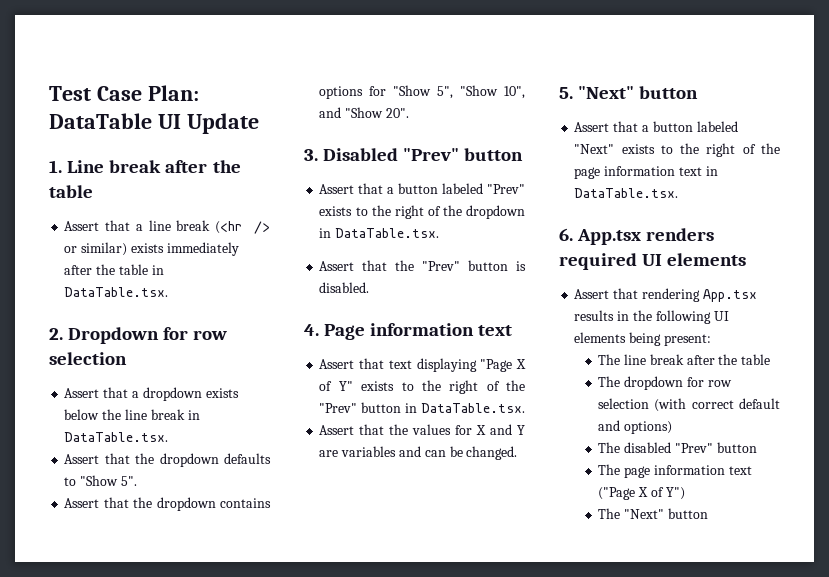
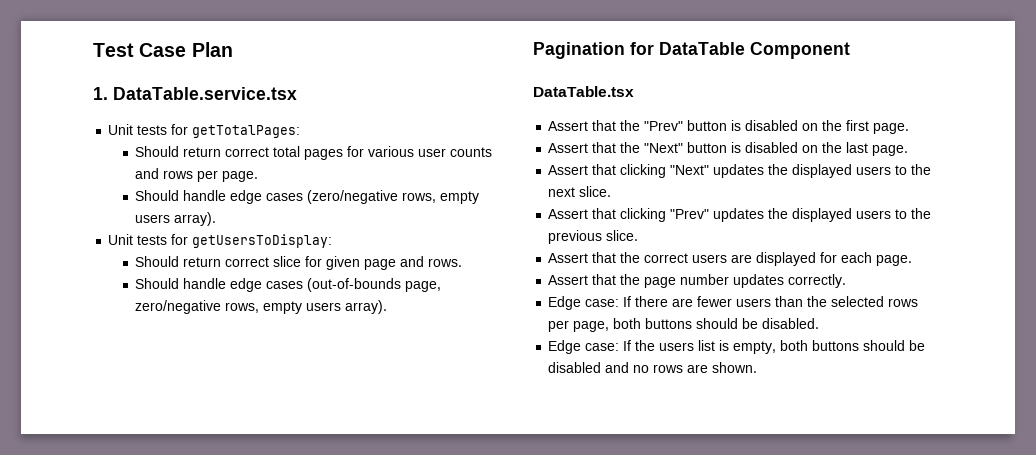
- Test Case Plan: DataTable UI Update
- 1. Line break after the table
- Assert that a line break (<hr /> or similar) exists immediately after the table in DataTable.tsx.
- 2. Dropdown for row selection
- Assert that a dropdown exists below the line break in DataTable.tsx.
- Assert that the dropdown defaults to "Show 5".
- Assert that the dropdown contains options for "Show 5", "Show 10", and "Show 20".
- 3. Disabled "Prev" button
- Assert that a button labeled "Prev" exists to the right of the dropdown in DataTable.tsx.
+ Test Case Plan
+ 1. DataTable.service.tsx
+ Unit tests for getTotalPages:
+ Should return correct total pages for various user counts and rows per page.
+ Should handle edge cases (zero/negative rows, empty users array).
+ Unit tests for getUsersToDisplay:
+ Should return correct slice for given page and rows.
+ Should handle edge cases (out-of-bounds page, zero/negative rows, empty users array).
+ Pagination for DataTable Component
+ DataTable.tsx
- Assert that the "Prev" button is disabled.
- 4. Page information text
- Assert that text displaying "Page X of Y" exists to the right of the "Prev" button in DataTable.tsx.
- Assert that the values for X and Y are variables and can be changed.
- 5. "Next" button
- Assert that a button labeled "Next" exists to the right of the page information text in DataTable.tsx.
- 6. App.tsx renders required UI elements
- Assert that rendering App.tsx results in the following UI elements being present:
- The line break after the table
- The dropdown for row selection (with correct default and options)
- The disabled "Prev" button
- The page information text ("Page X of Y")
- The "Next" button
+ Assert that the "Prev" button is disabled on the first page.
+ Assert that the "Next" button is disabled on the last page.
+ Assert that clicking "Next" updates the displayed users to the next slice.
+ Assert that clicking "Prev" updates the displayed users to the previous slice.
+ Assert that the correct users are displayed for each page.
+ Assert that the page number updates correctly.
+ Edge case: If there are fewer users than the selected rows per page, both buttons should be disabled.
+ Edge case: If the users list is empty, both buttons should be disabled and no rows are shown.

